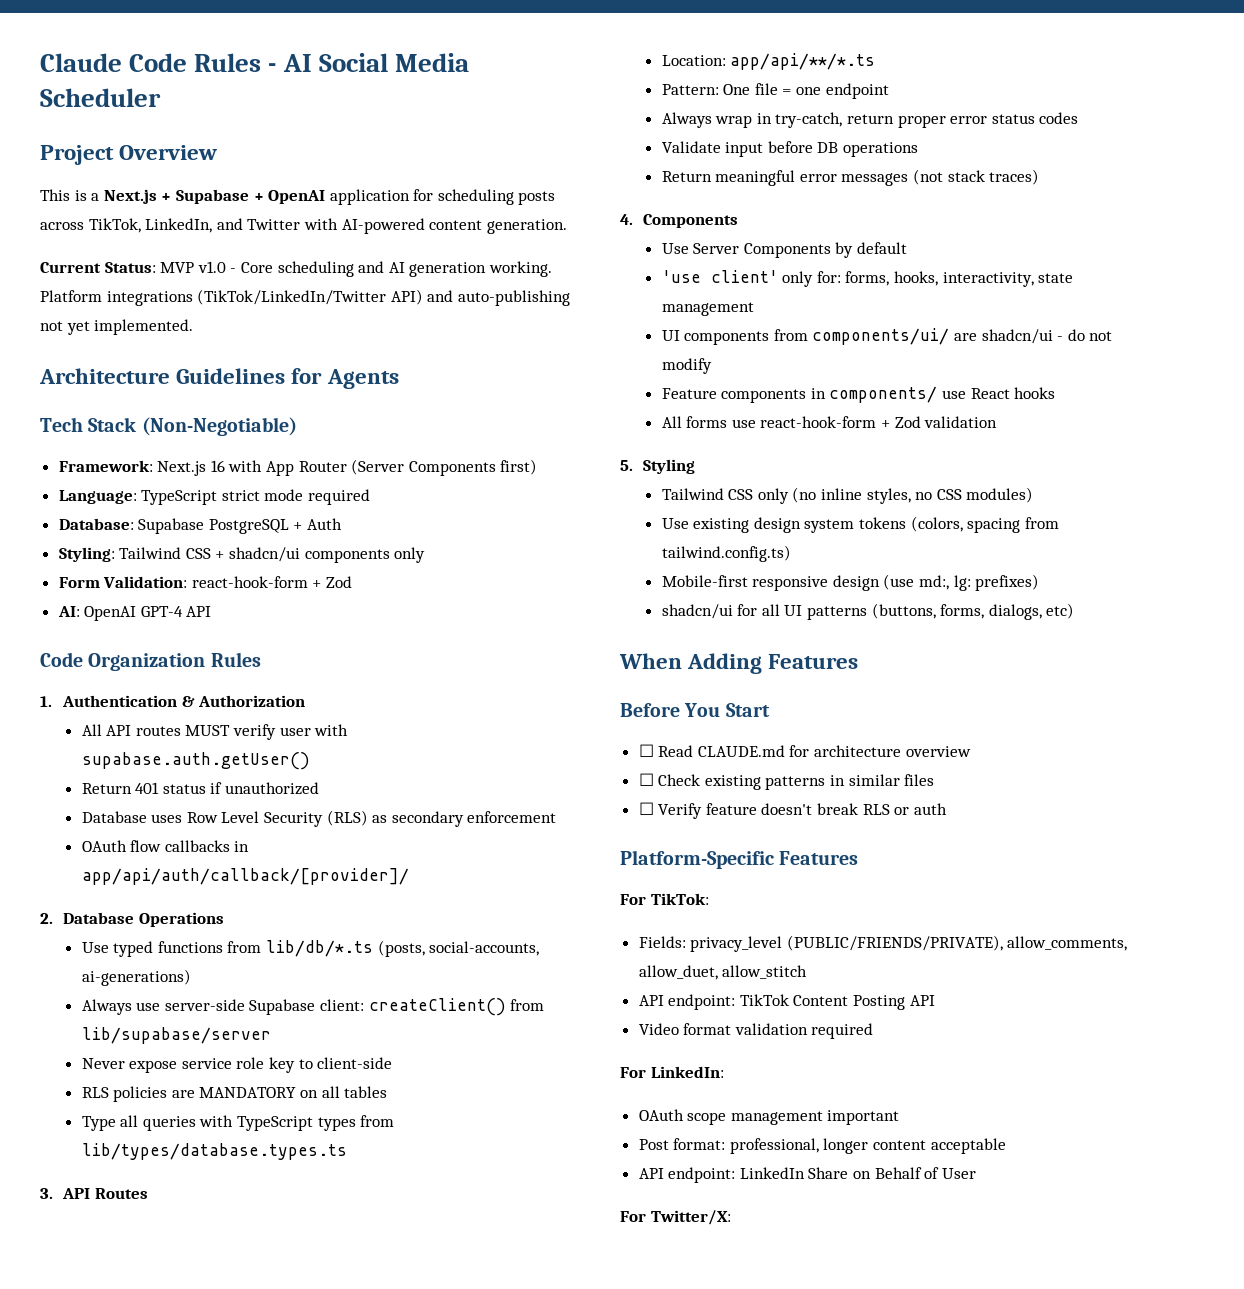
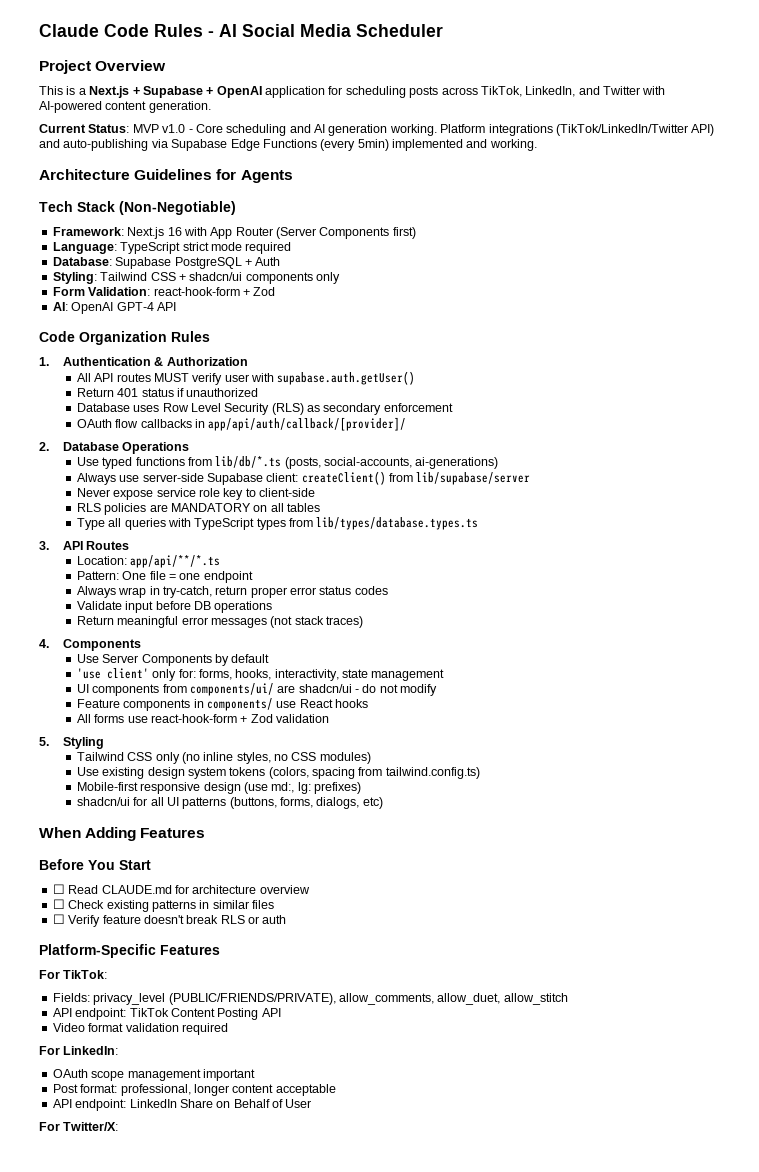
- Platform integrations (TikTok/LinkedIn/Twitter API) and auto-publishing not yet implemented.
+ Platform integrations (TikTok/LinkedIn/Twitter API) and auto-publishing via Supabase Edge Functions (every 5min) implemented and working.

